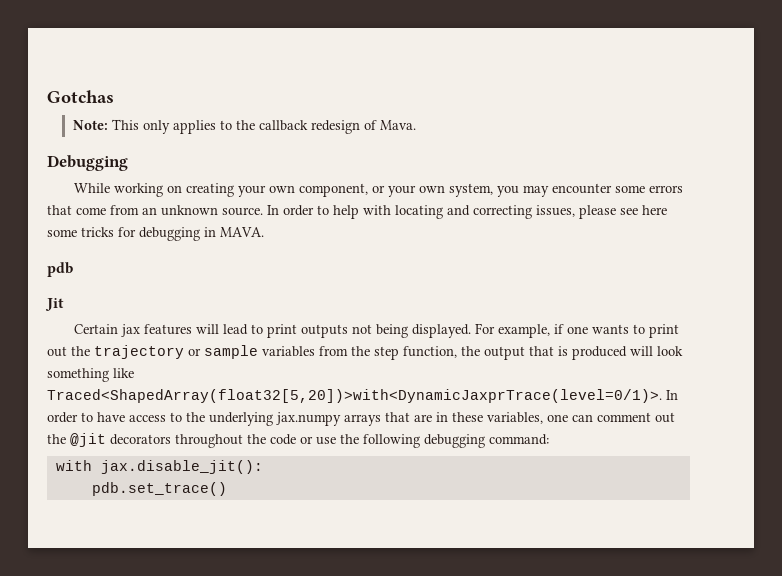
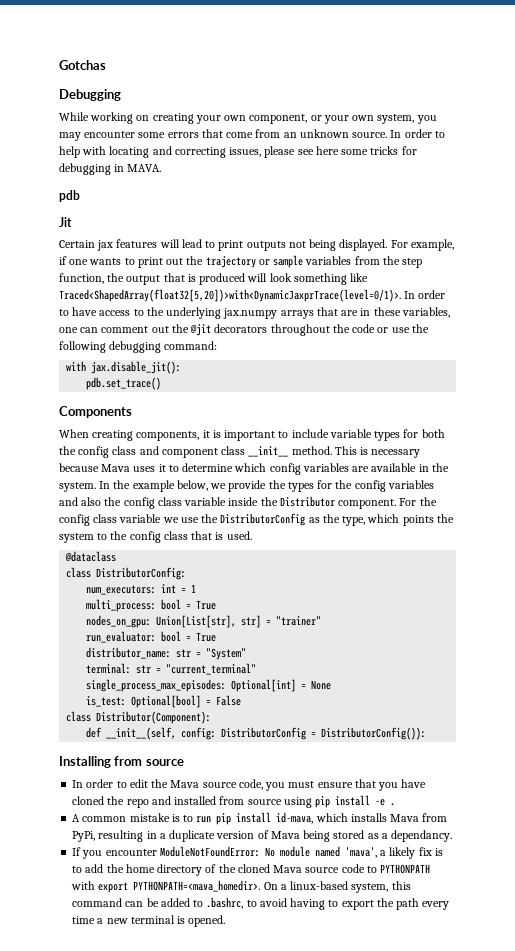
- Note: This only applies to the callback redesign of Mava.
+ Components
+ When creating components, it is important to include variable types for both the config class and component class __init__ method. This is necessary because Mava uses it to determine which config variables are available in the system. In the example below, we provide the types for the config variables and also the config class variable inside the Distributor component. For the config class variable we use the DistributorConfig as the type, which points the system to the config class that is used.
+ @dataclass
+ class DistributorConfig:
+ num_executors: int = 1
+ multi_process: bool = True
+ nodes_on_gpu: Union[List[str], str] = "trainer"
+ run_evaluator: bool = True
+ distributor_name: str = "System"
+ terminal: str = "current_terminal"
+ single_process_max_episodes: Optional[int] = None
+ is_test: Optional[bool] = False
+ class Distributor(Component):
+ def __init__(self, config: DistributorConfig = DistributorConfig()):
+ Installing from source
+ In order to edit the Mava source code, you must ensure that you have cloned the repo and installed from source using pip install -e .
+ A common mistake is to run pip install id-mava, which installs Mava from PyPi, resulting in a duplicate version of Mava being stored as a dependancy.
+ If you encounter ModuleNotFoundError: No module named 'mava', a likely fix is to add the home directory of the cloned Mava source code to PYTHONPATH with export PYTHONPATH=<mava_homedir>. On a linux-based system, this command can be added to .bashrc, to avoid having to export the path every time a new terminal is opened.

